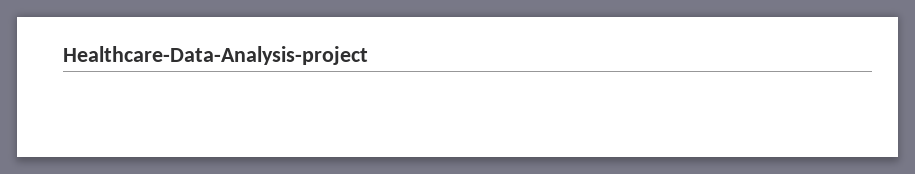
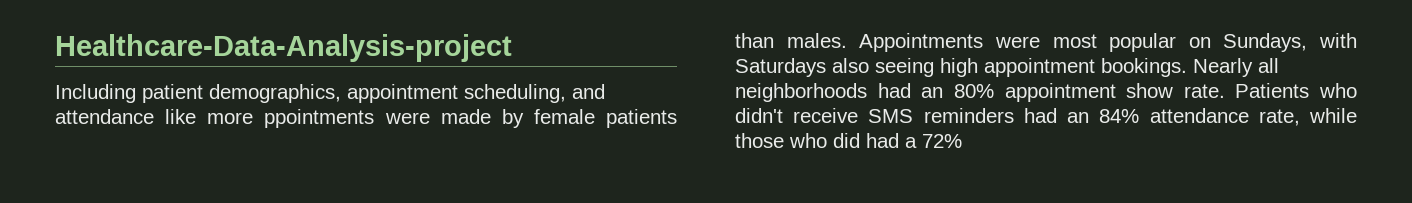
+ Including patient demographics, appointment scheduling, and attendance like more ppointments were made by female patients than males. Appointments were most popular on Sundays, with Saturdays also seeing high appointment bookings. Nearly all neighborhoods had an 80% appointment show rate. Patients who didn't receive SMS reminders had an 84% attendance rate, while those who did had a 72%

